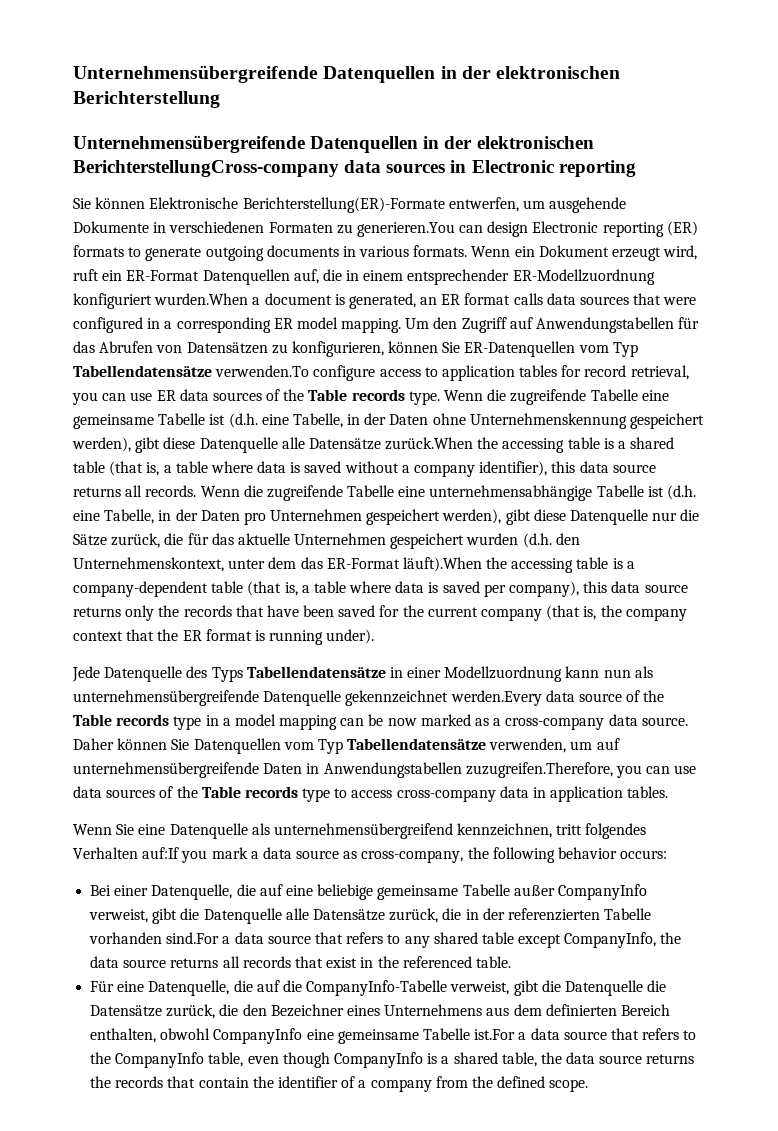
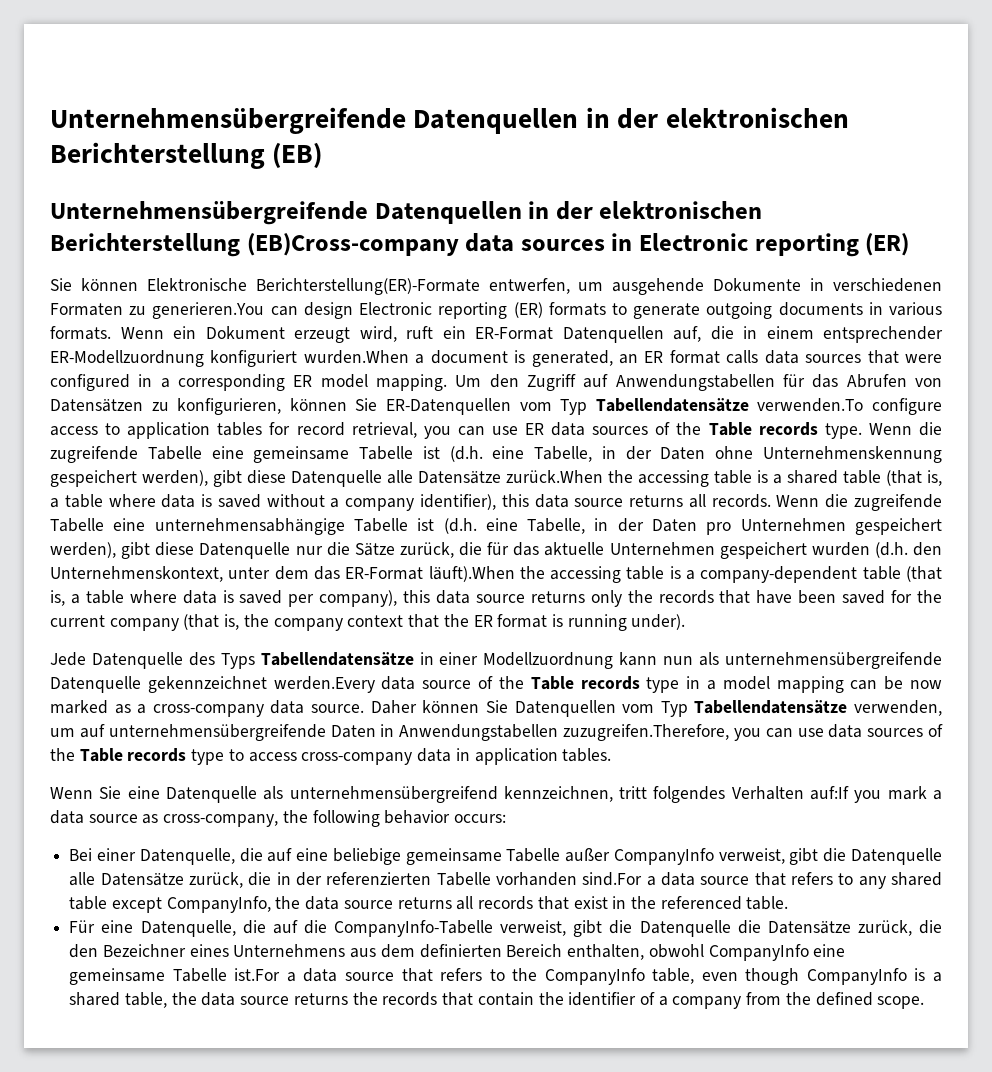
- Unternehmensübergreifende Datenquellen in der elektronischen Berichterstellung
- Unternehmensübergreifende Datenquellen in der elektronischen BerichterstellungCross-company data sources in Electronic reporting
+ Unternehmensübergreifende Datenquellen in der elektronischen Berichterstellung (EB)
+ Unternehmensübergreifende Datenquellen in der elektronischen Berichterstellung (EB)Cross-company data sources in Electronic reporting (ER)

